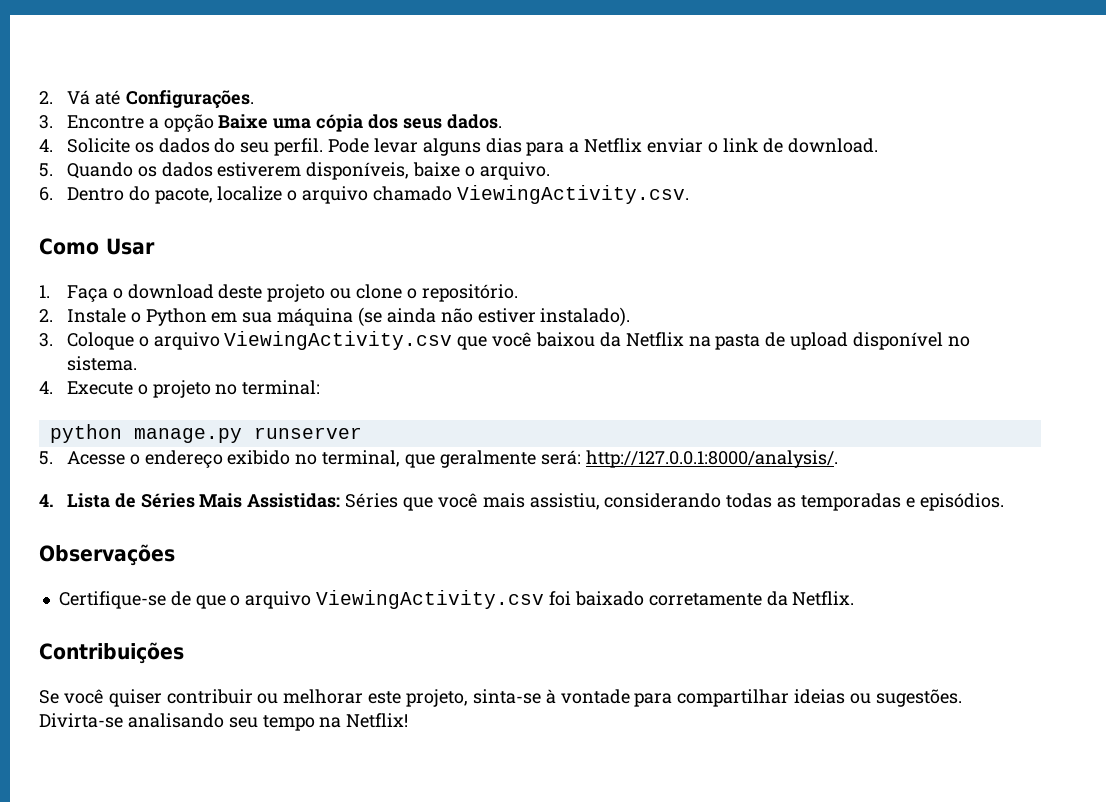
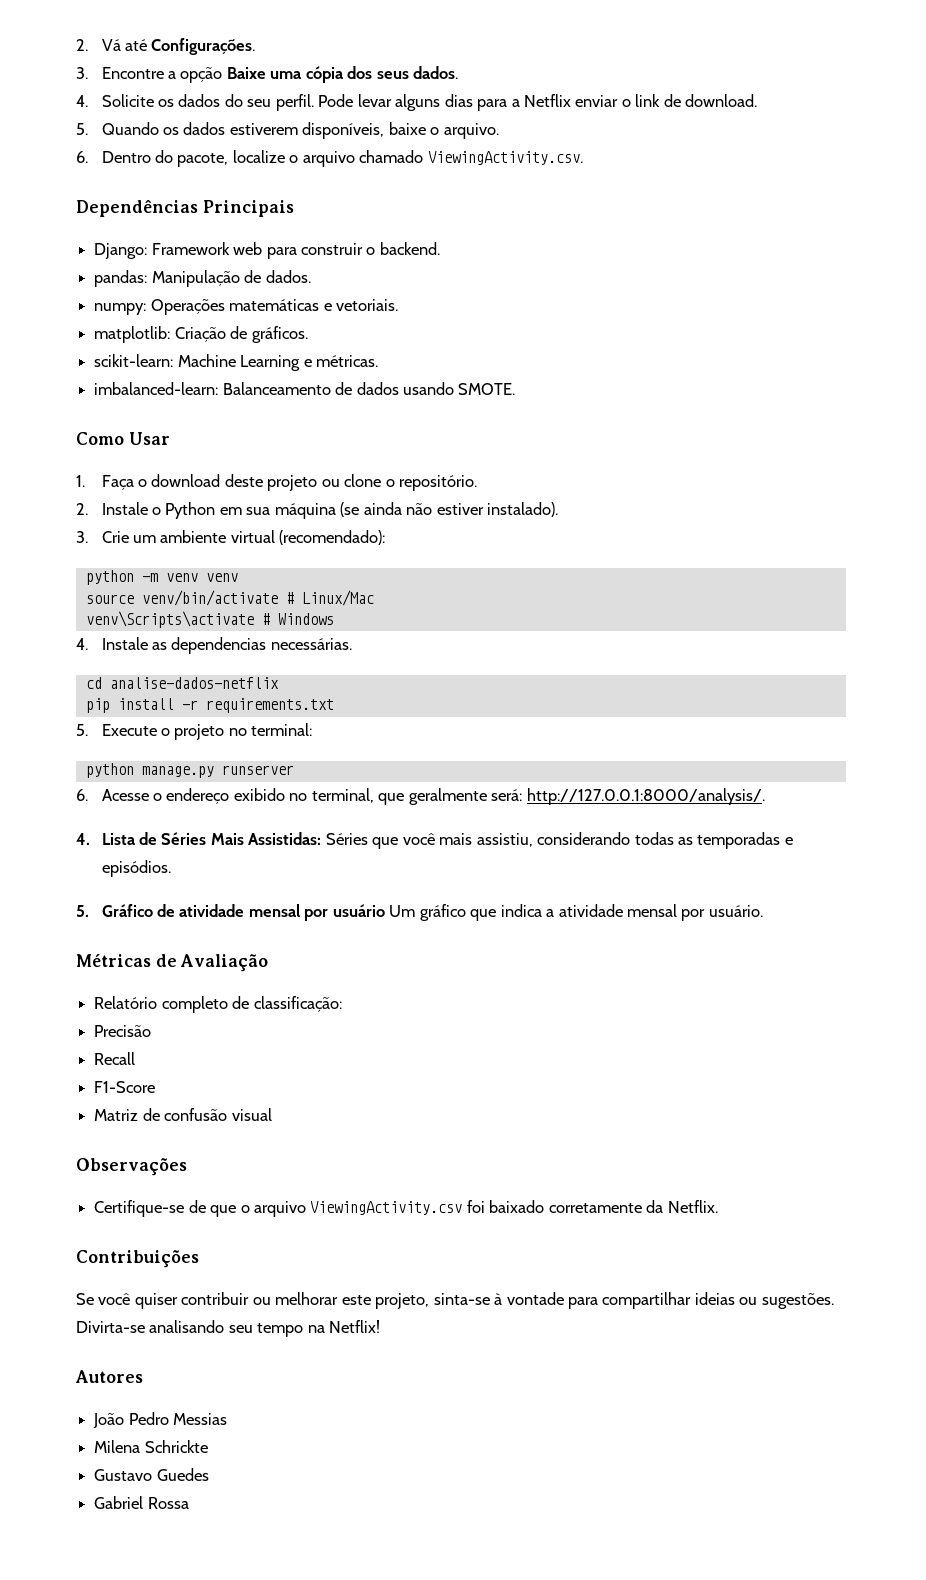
+ Dependências Principais
+ Django: Framework web para construir o backend.
+ pandas: Manipulação de dados.
+ numpy: Operações matemáticas e vetoriais.
+ matplotlib: Criação de gráficos.
+ scikit-learn: Machine Learning e métricas.
+ imbalanced-learn: Balanceamento de dados usando SMOTE.
- 3. Coloque o arquivo ViewingActivity.csv que você baixou da Netflix na pasta de upload disponível no sistema.
- 4. Execute o projeto no terminal:
+ 3. Crie um ambiente virtual (recomendado):
+ python -m venv venv
+ source venv/bin/activate # Linux/Mac
+ venv\Scripts\activate # Windows
+ 4. Instale as dependencias necessárias.
+ cd analise-dados-netflix
+ pip install -r requirements.txt
+ 5. Execute o projeto no terminal:
- 5. Acesse o endereço exibido no terminal, que geralmente será: http://127.0.0.1:8000/analysis/.
+ 6. Acesse o endereço exibido no terminal, que geralmente será: http://127.0.0.1:8000/analysis/.
+ 5. Gráfico de atividade mensal por usuário Um gráfico que indica a atividade mensal por usuário.
+ Métricas de Avaliação
+ Relatório completo de classificação:
+ Precisão
+ Recall
+ F1-Score
+ Matriz de confusão visual
+ Autores
+ João Pedro Messias
+ Milena Schrickte
+ Gustavo Guedes
+ Gabriel Rossa

